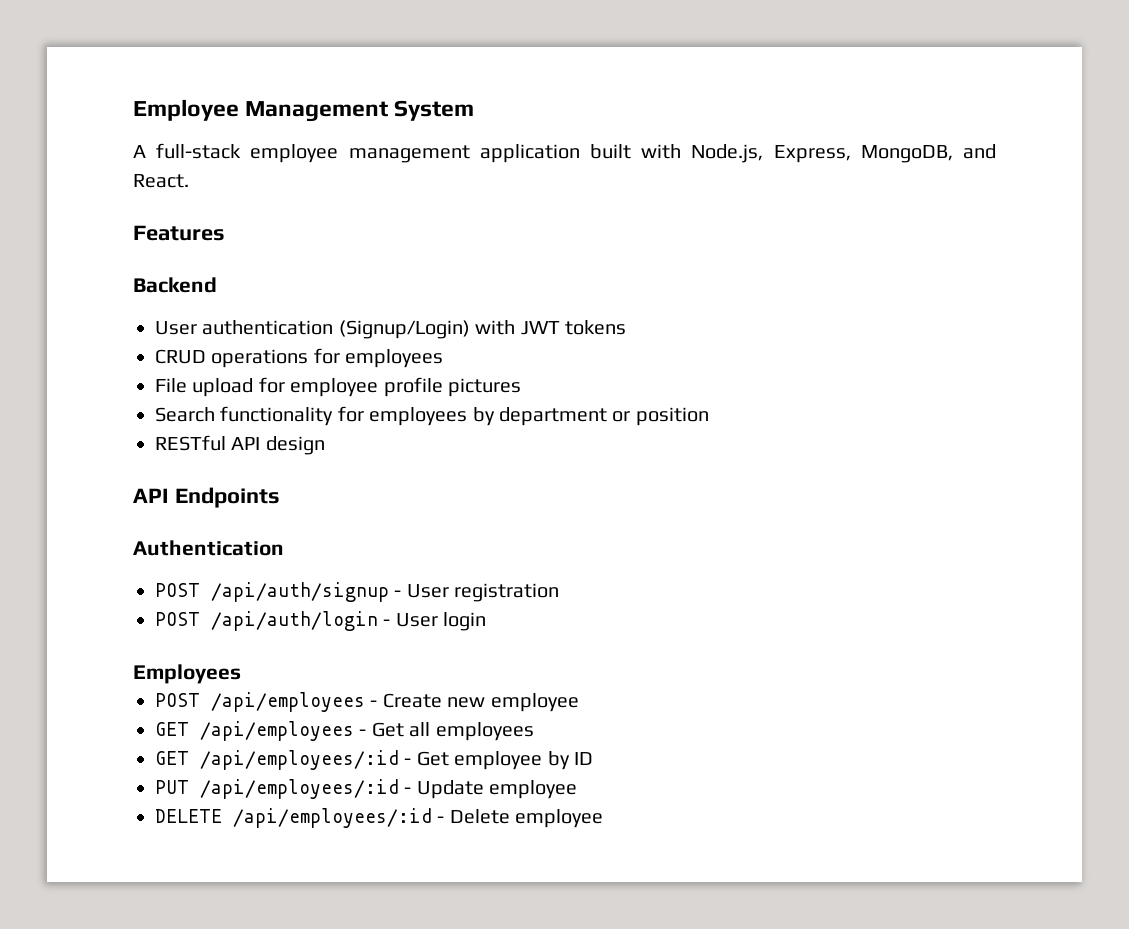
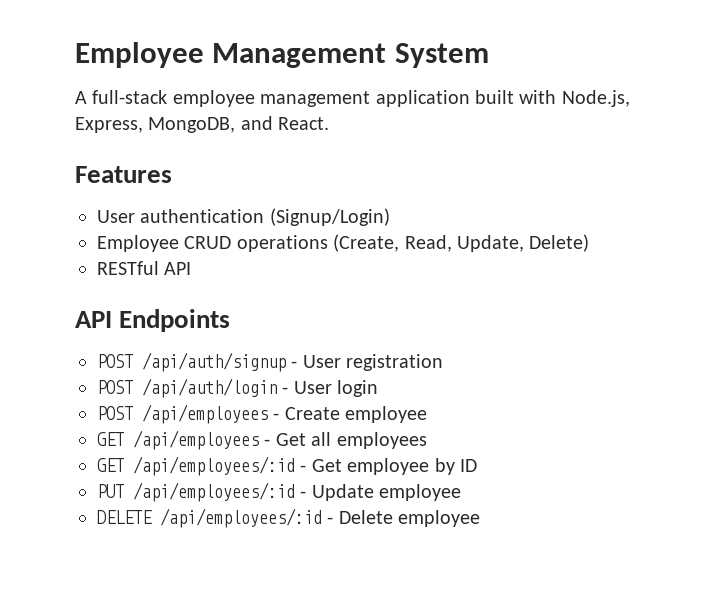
- Backend
- User authentication (Signup/Login) with JWT tokens
- CRUD operations for employees
- File upload for employee profile pictures
- Search functionality for employees by department or position
+ User authentication (Signup/Login)
+ Employee CRUD operations (Create, Read, Update, Delete)
- RESTful API design
+ RESTful API
- Authentication
- Employees
- POST /api/employees - Create new employee
+ POST /api/employees - Create employee

